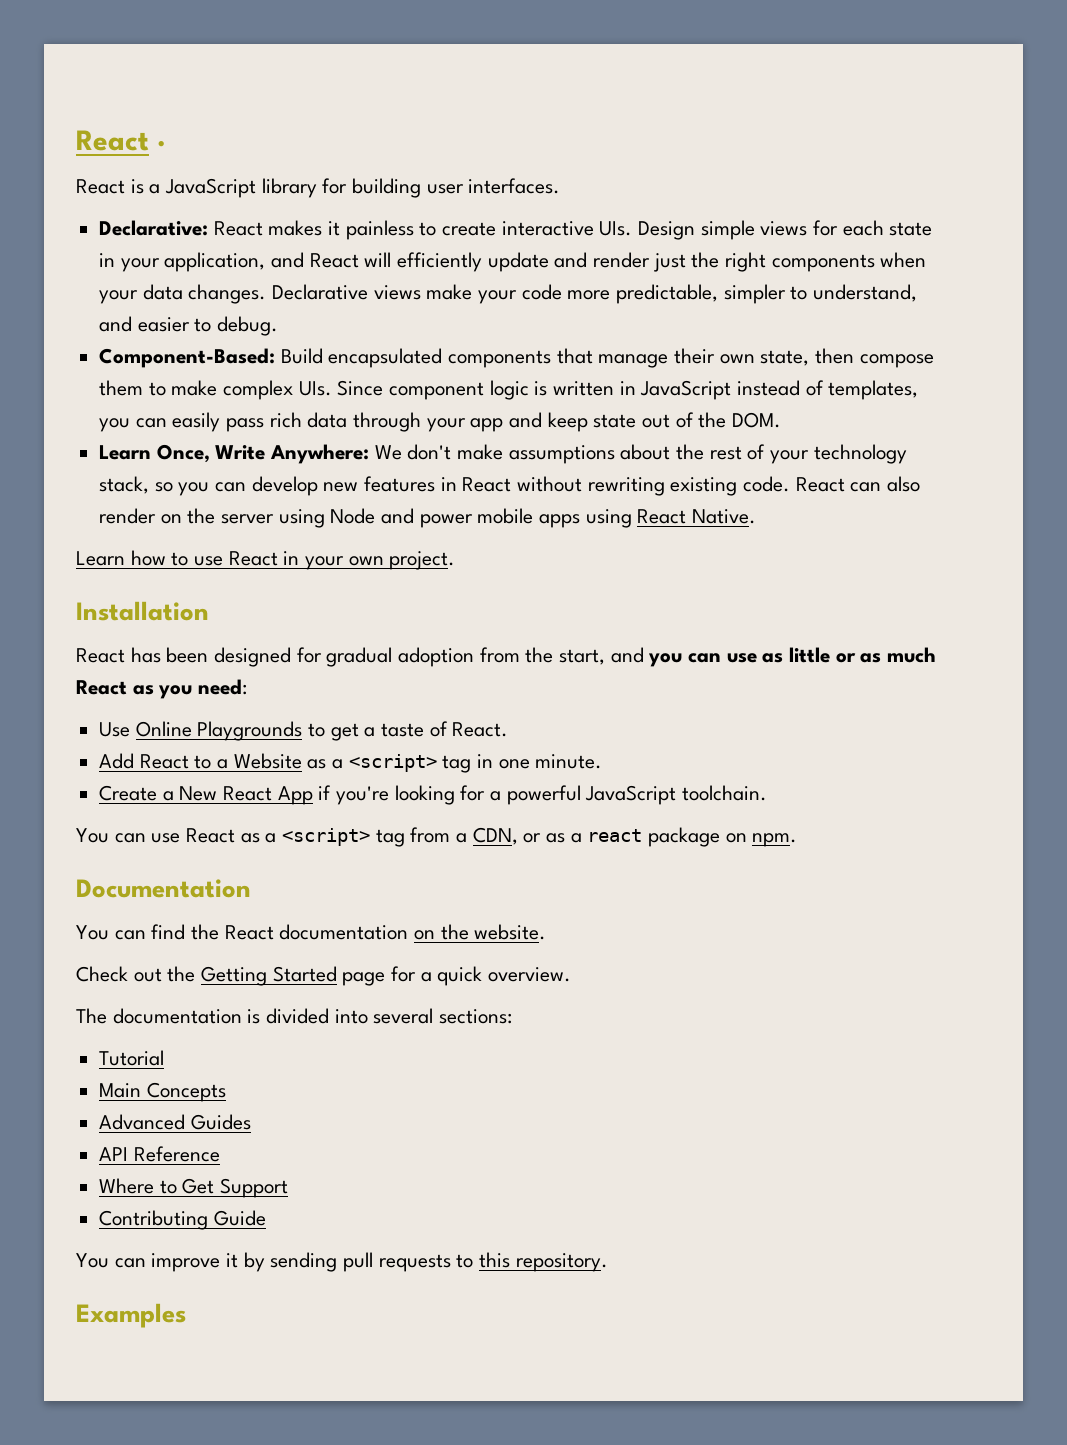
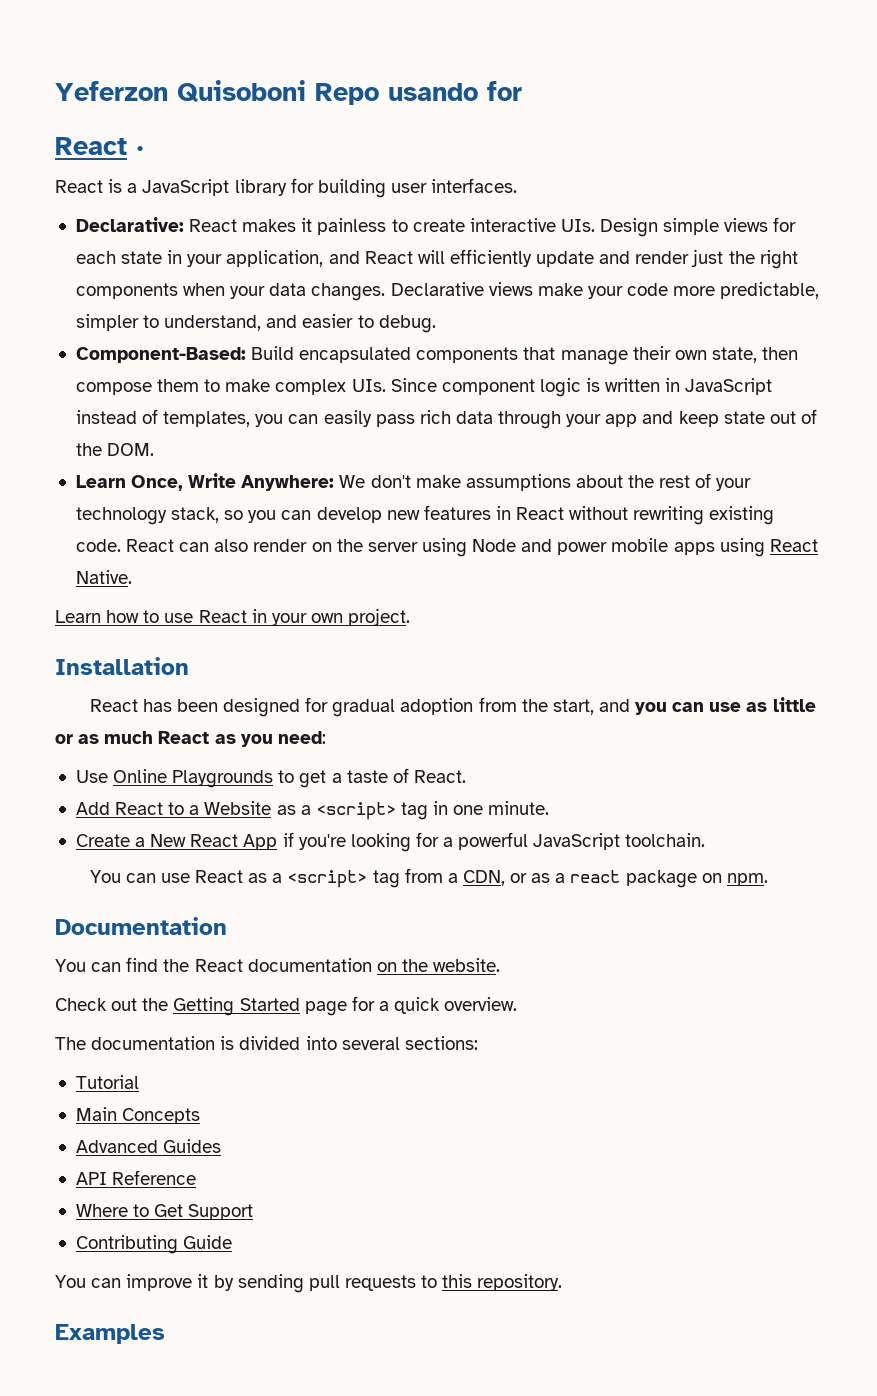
+ Yeferzon Quisoboni Repo usando for

